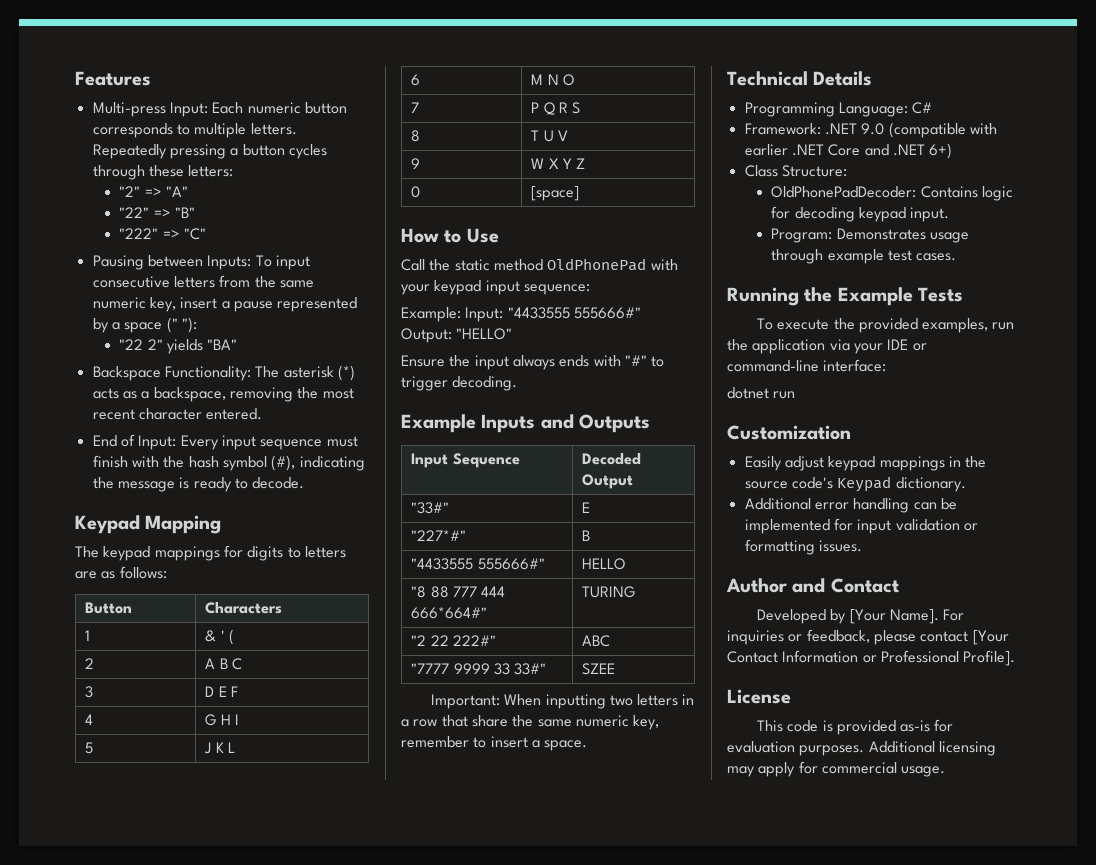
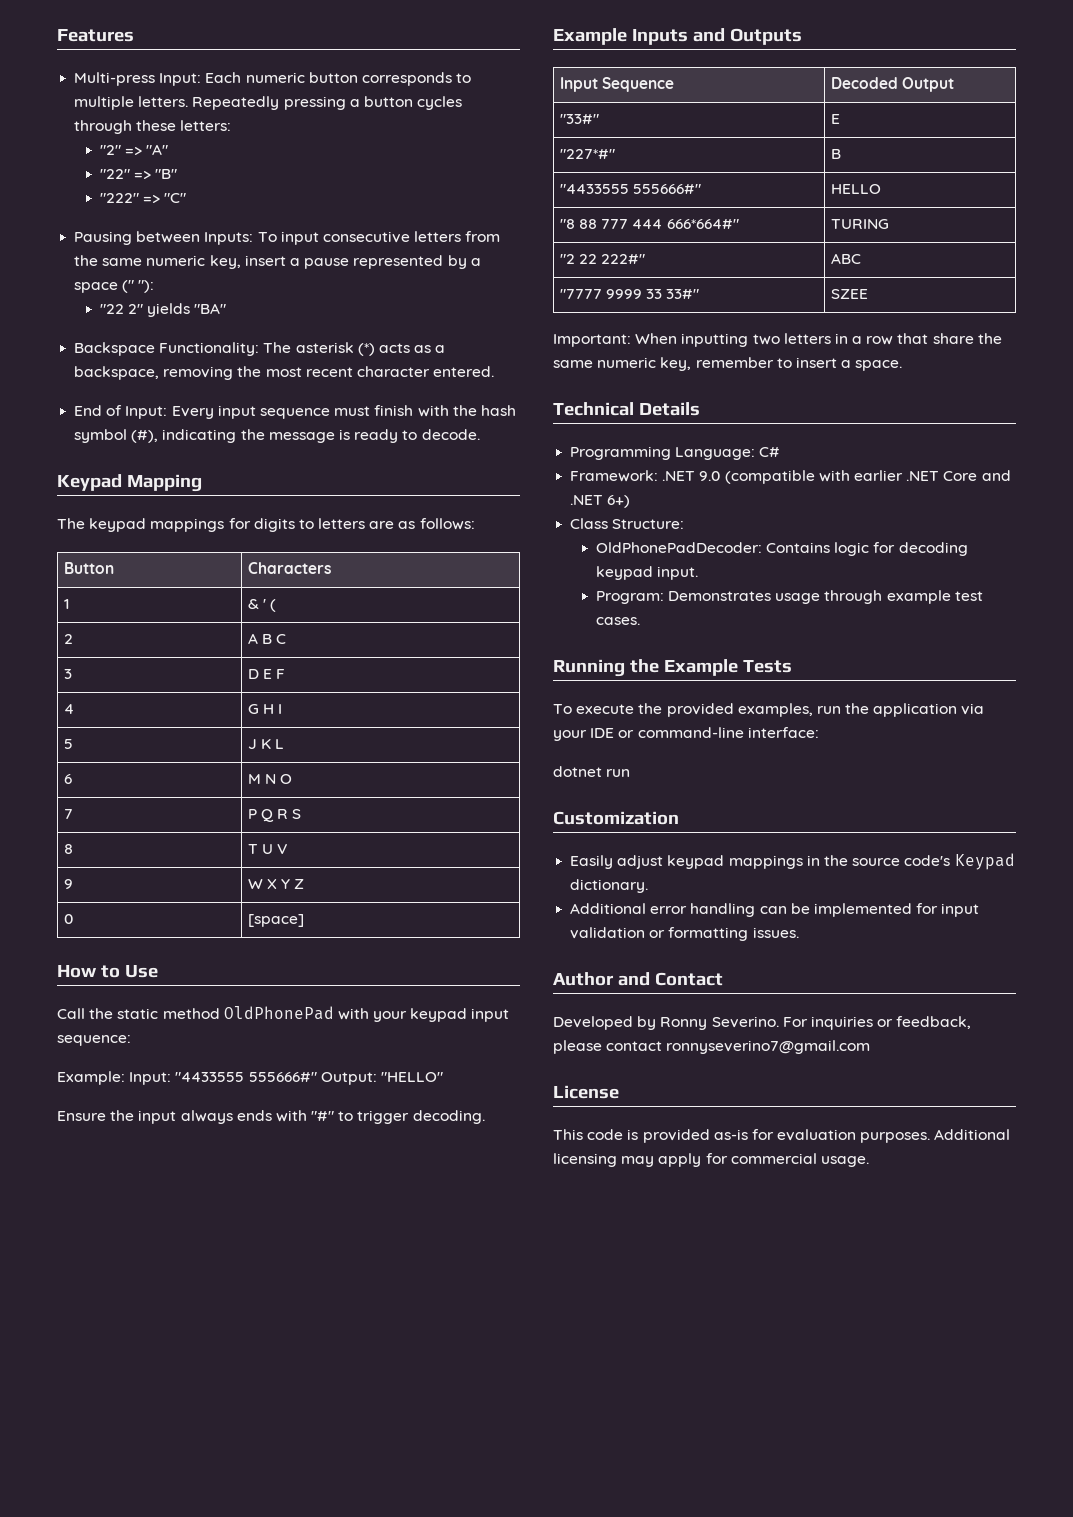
- Developed by [Your Name].
+ Developed by Ronny Severino.
- For inquiries or feedback, please contact [Your Contact Information or Professional Profile].
+ For inquiries or feedback, please contact ronnyseverino7@gmail.com

